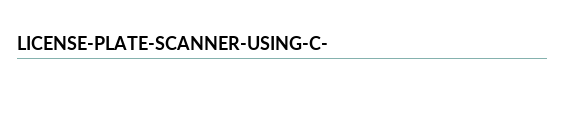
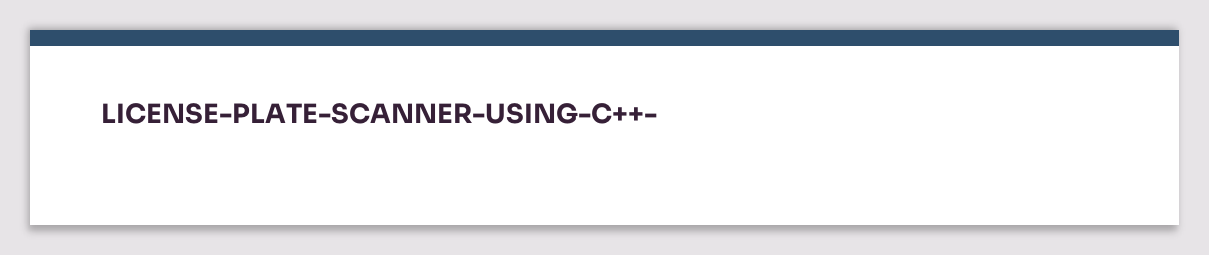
- LICENSE-PLATE-SCANNER-USING-C-
+ LICENSE-PLATE-SCANNER-USING-C++-

